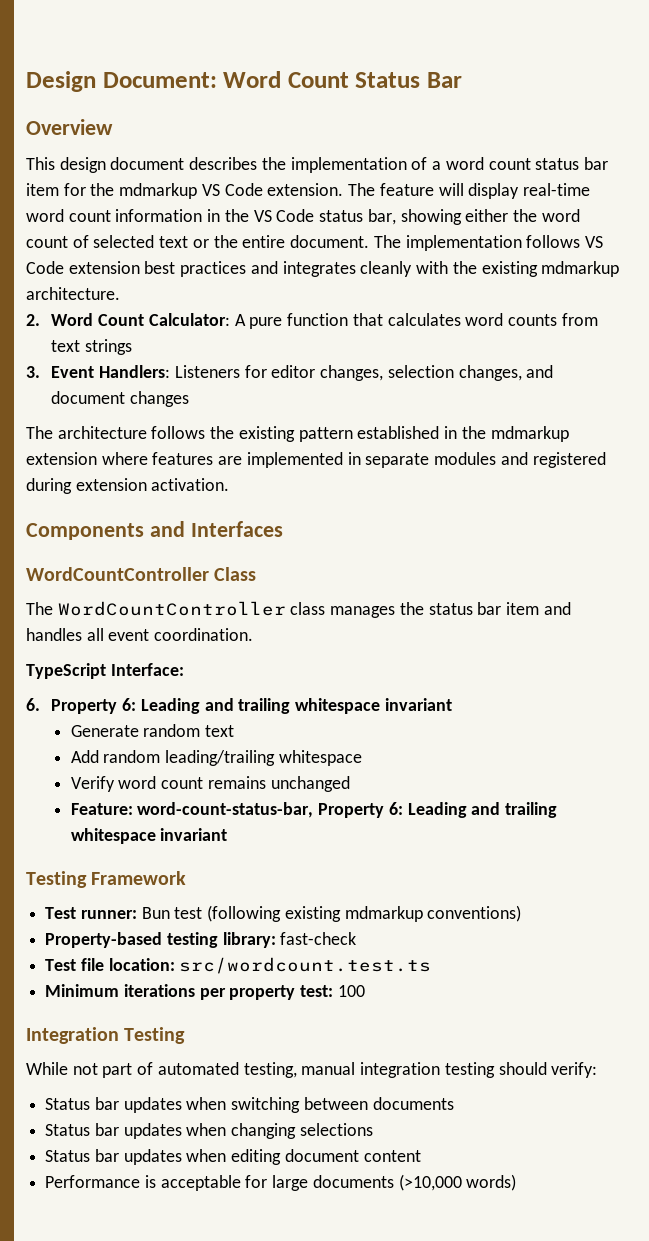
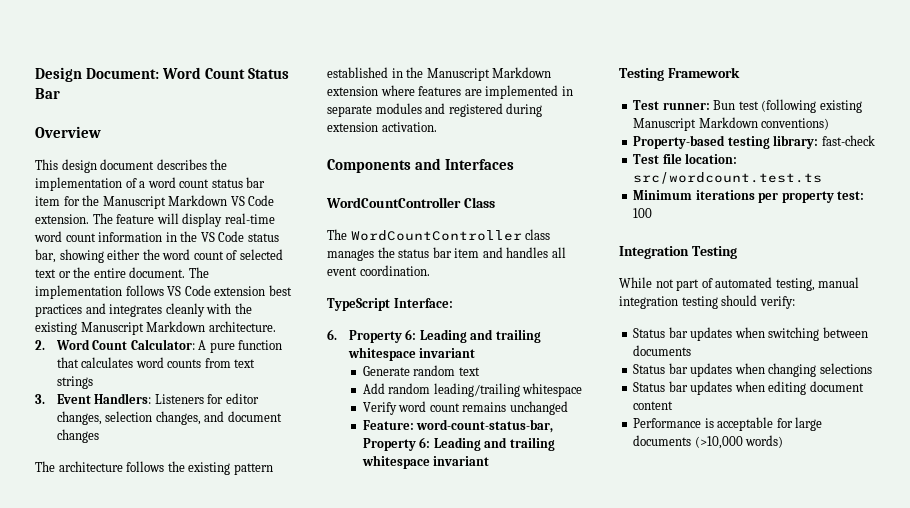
- This design document describes the implementation of a word count status bar item for the mdmarkup VS Code extension.
+ This design document describes the implementation of a word count status bar item for the Manuscript Markdown VS Code extension.
- The implementation follows VS Code extension best practices and integrates cleanly with the existing mdmarkup architecture.
+ The implementation follows VS Code extension best practices and integrates cleanly with the existing Manuscript Markdown architecture.
- The architecture follows the existing pattern established in the mdmarkup extension where features are implemented in separate modules and registered during extension activation.
+ The architecture follows the existing pattern established in the Manuscript Markdown extension where features are implemented in separate modules and registered during extension activation.
- Test runner: Bun test (following existing mdmarkup conventions)
+ Test runner: Bun test (following existing Manuscript Markdown conventions)

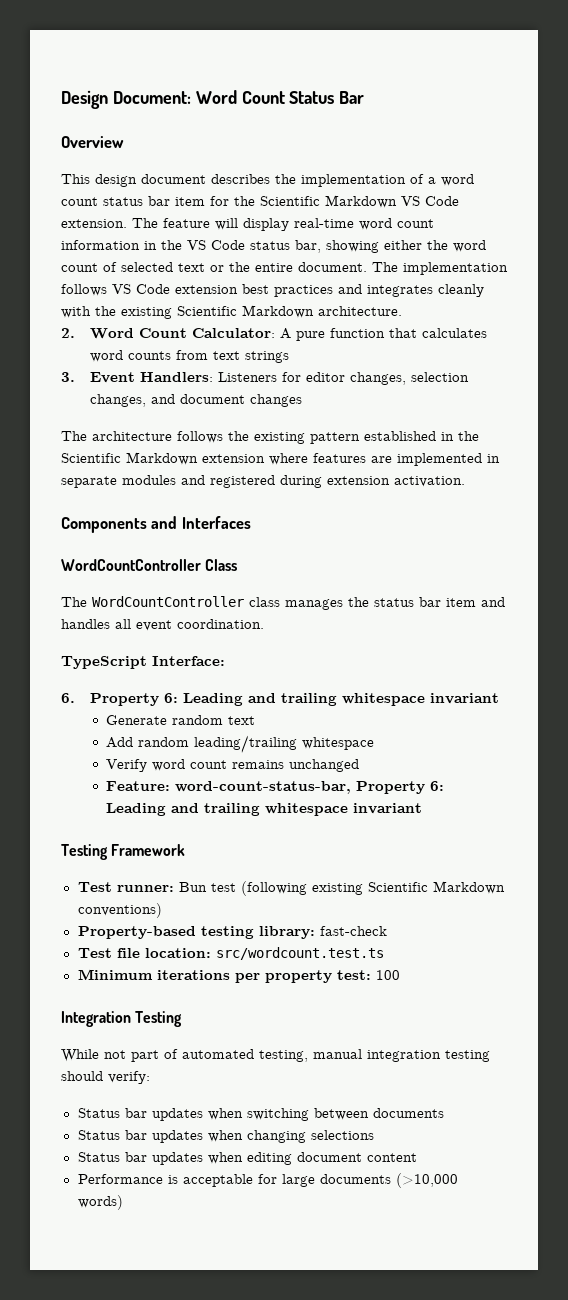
- This design document describes the implementation of a word count status bar item for the Manuscript Markdown VS Code extension.
+ This design document describes the implementation of a word count status bar item for the Scientific Markdown VS Code extension.
- The implementation follows VS Code extension best practices and integrates cleanly with the existing Manuscript Markdown architecture.
+ The implementation follows VS Code extension best practices and integrates cleanly with the existing Scientific Markdown architecture.
- The architecture follows the existing pattern established in the Manuscript Markdown extension where features are implemented in separate modules and registered during extension activation.
+ The architecture follows the existing pattern established in the Scientific Markdown extension where features are implemented in separate modules and registered during extension activation.
- Test runner: Bun test (following existing Manuscript Markdown conventions)
+ Test runner: Bun test (following existing Scientific Markdown conventions)

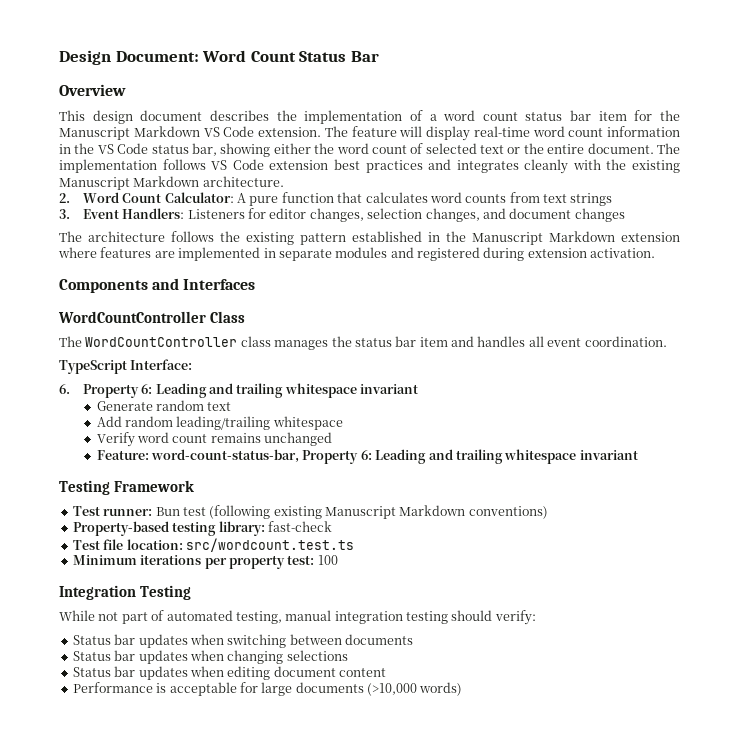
- This design document describes the implementation of a word count status bar item for the Scientific Markdown VS Code extension.
+ This design document describes the implementation of a word count status bar item for the Manuscript Markdown VS Code extension.
- The implementation follows VS Code extension best practices and integrates cleanly with the existing Scientific Markdown architecture.
+ The implementation follows VS Code extension best practices and integrates cleanly with the existing Manuscript Markdown architecture.
- The architecture follows the existing pattern established in the Scientific Markdown extension where features are implemented in separate modules and registered during extension activation.
+ The architecture follows the existing pattern established in the Manuscript Markdown extension where features are implemented in separate modules and registered during extension activation.
- Test runner: Bun test (following existing Scientific Markdown conventions)
+ Test runner: Bun test (following existing Manuscript Markdown conventions)

